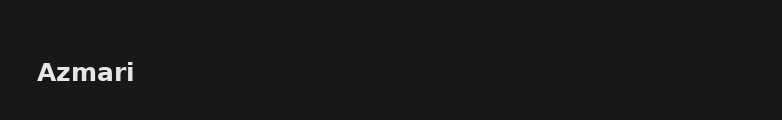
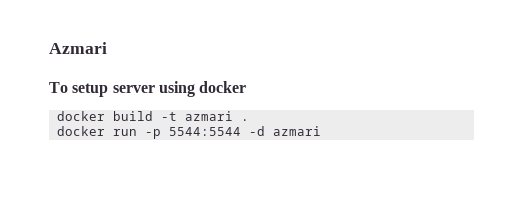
+ To setup server using docker
+ docker build -t azmari .
+ docker run -p 5544:5544 -d azmari

